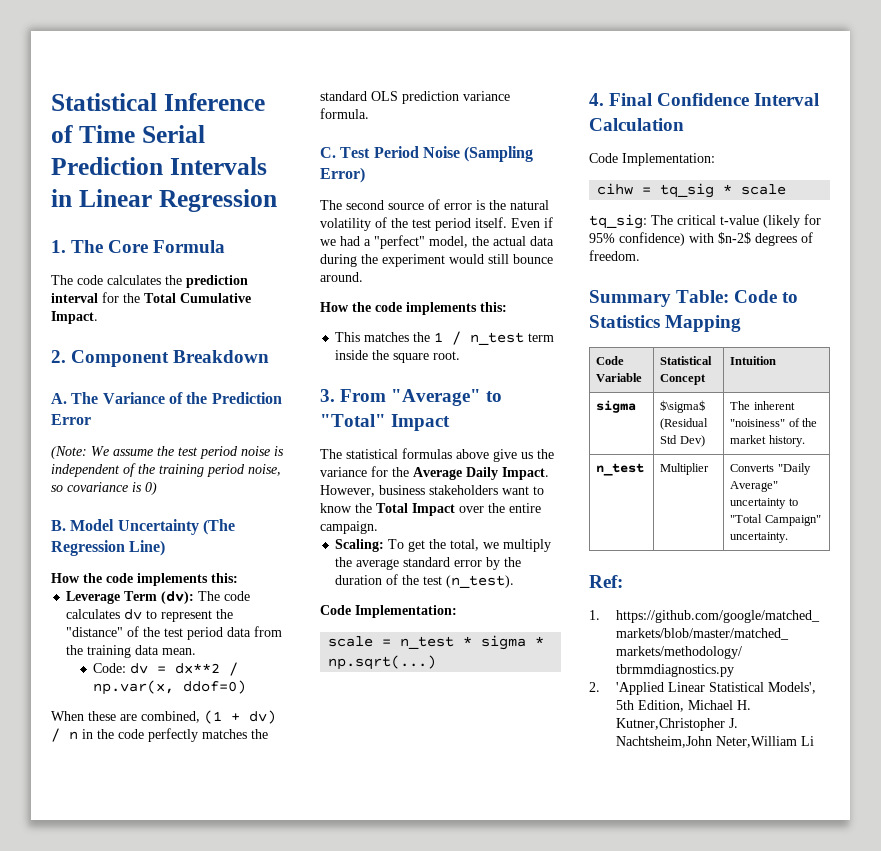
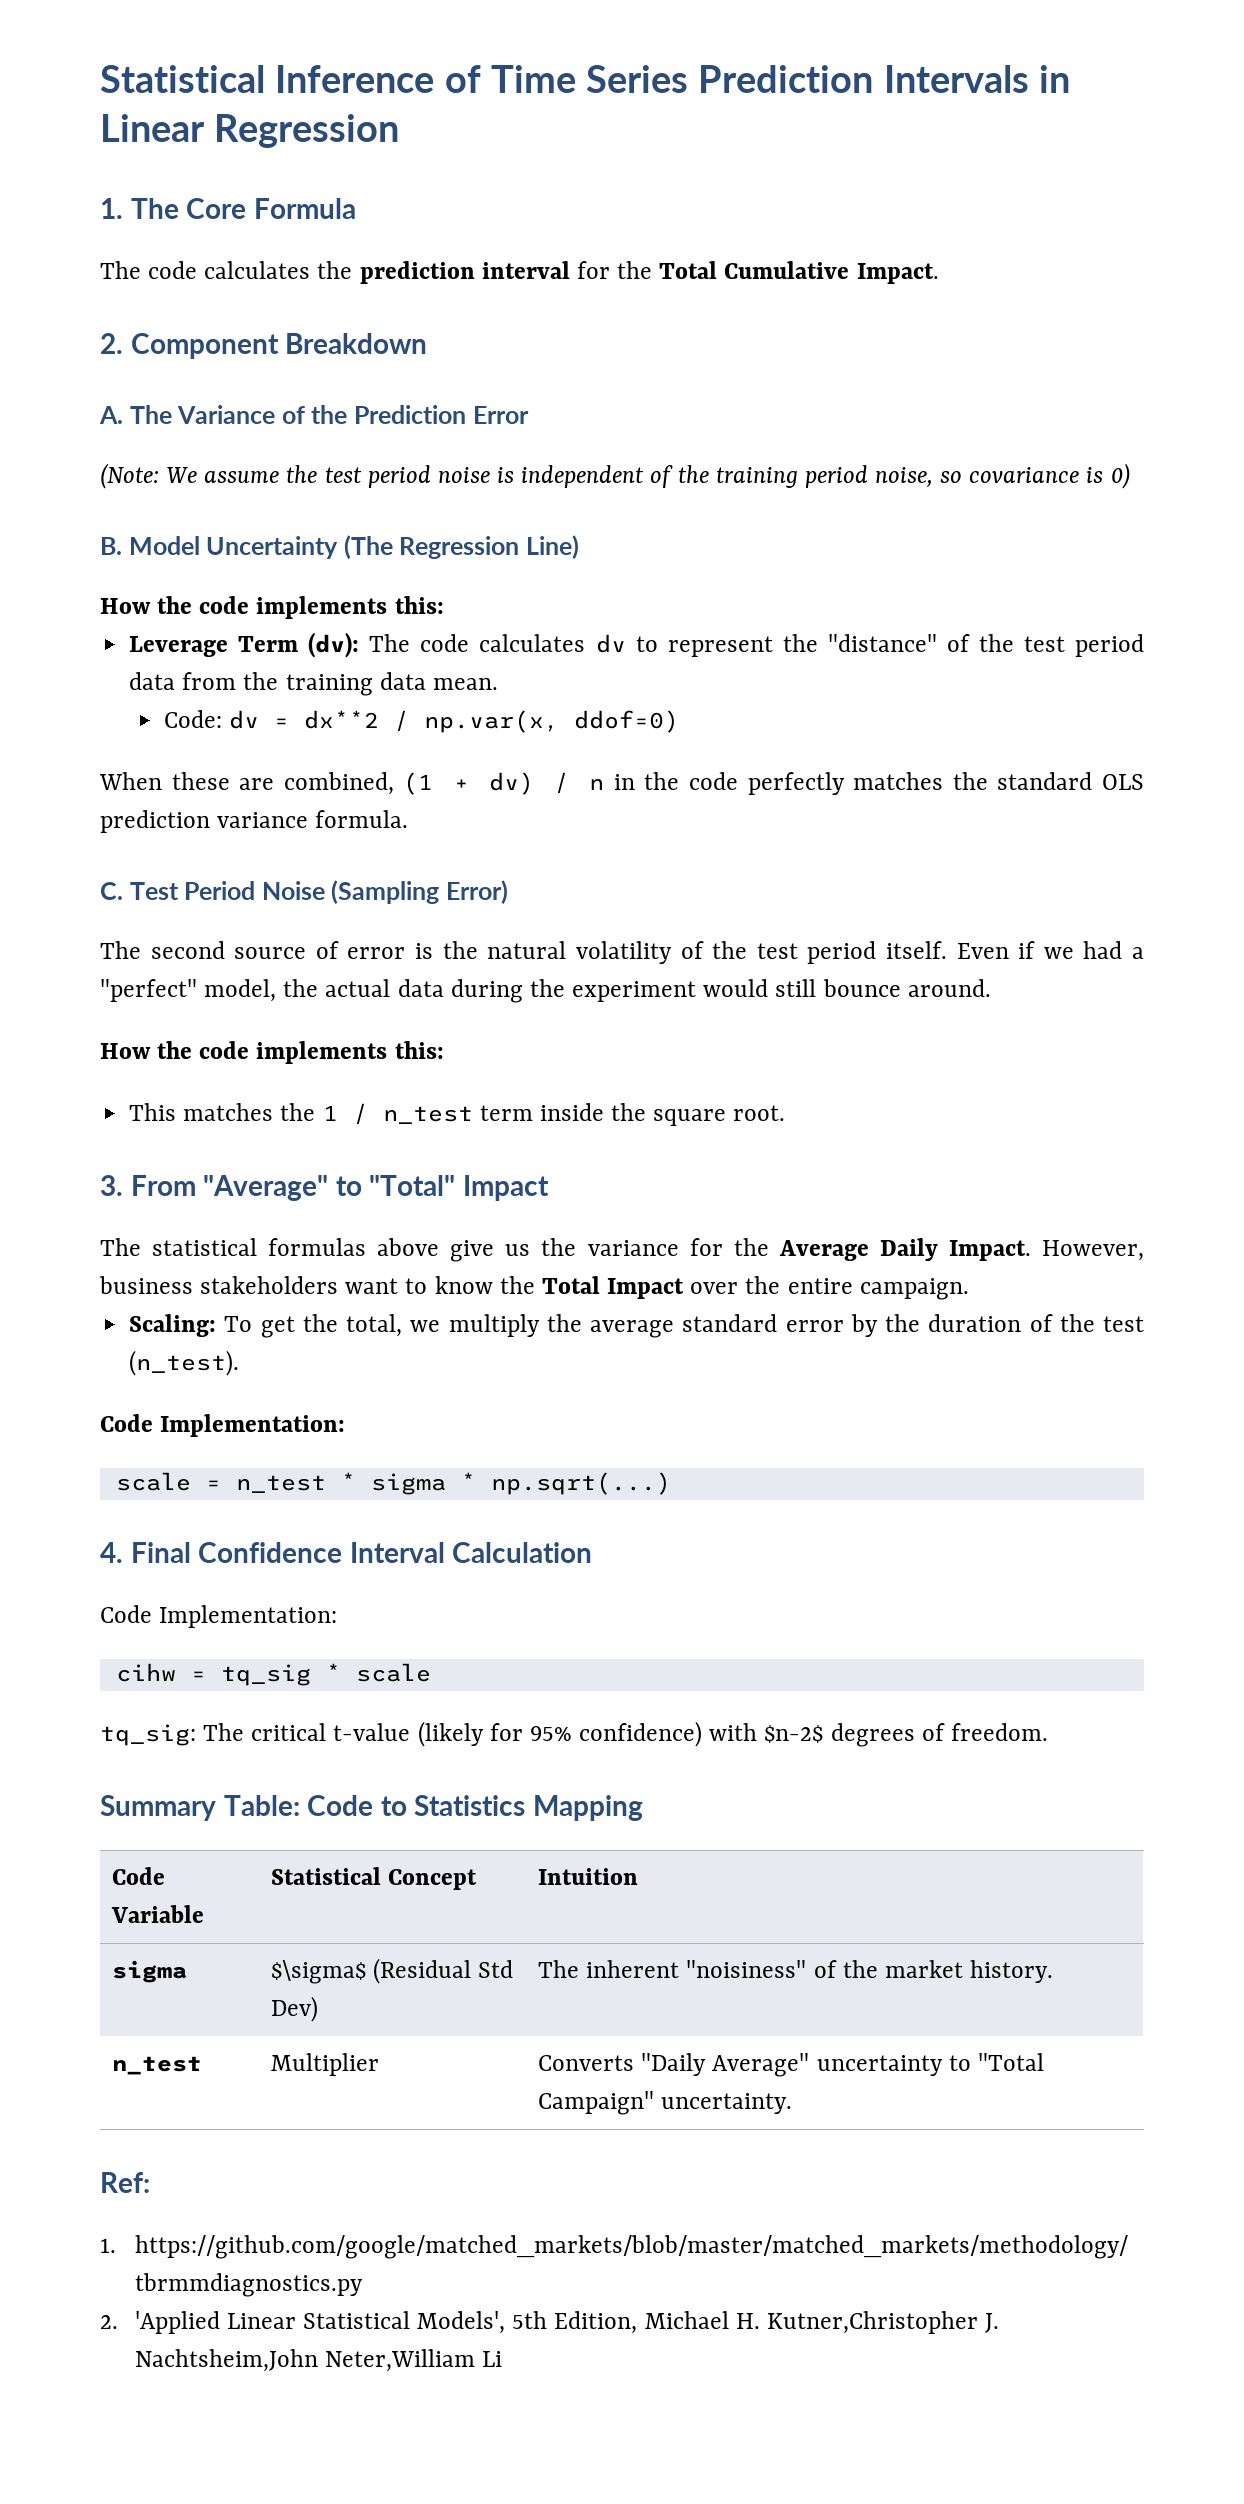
- Statistical Inference of Time Serial Prediction Intervals in Linear Regression
+ Statistical Inference of Time Series Prediction Intervals in Linear Regression

